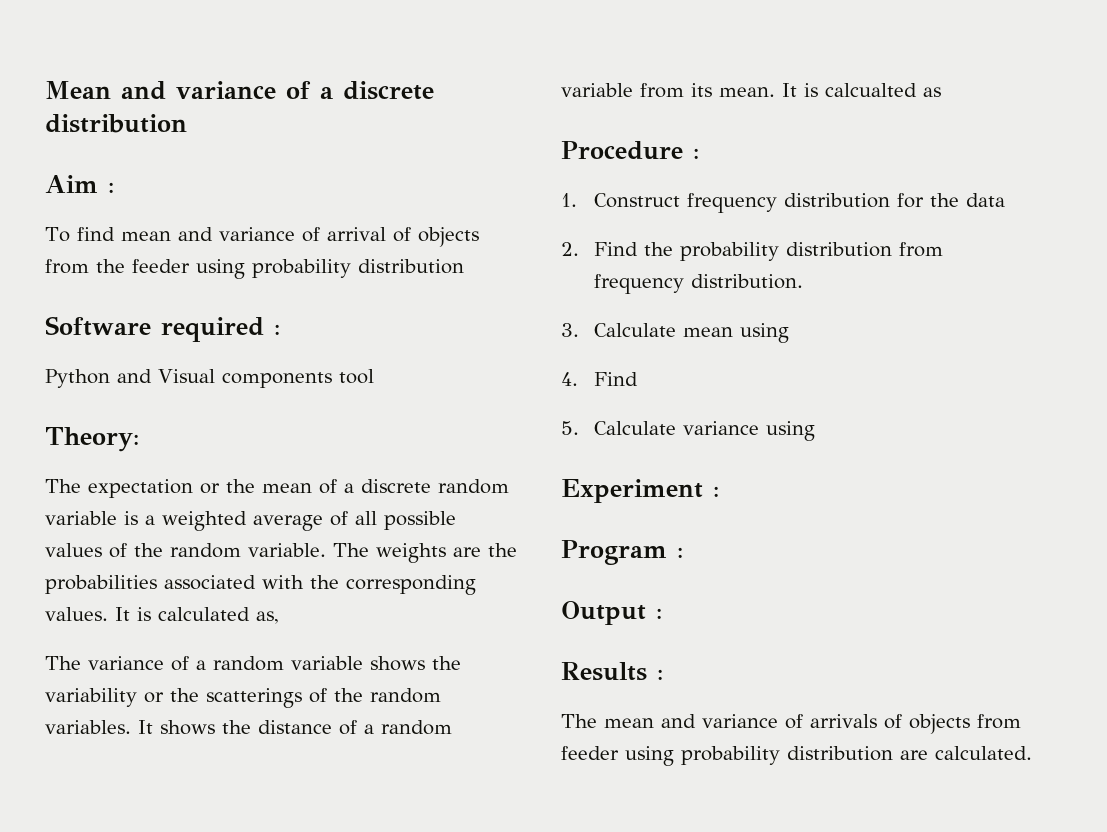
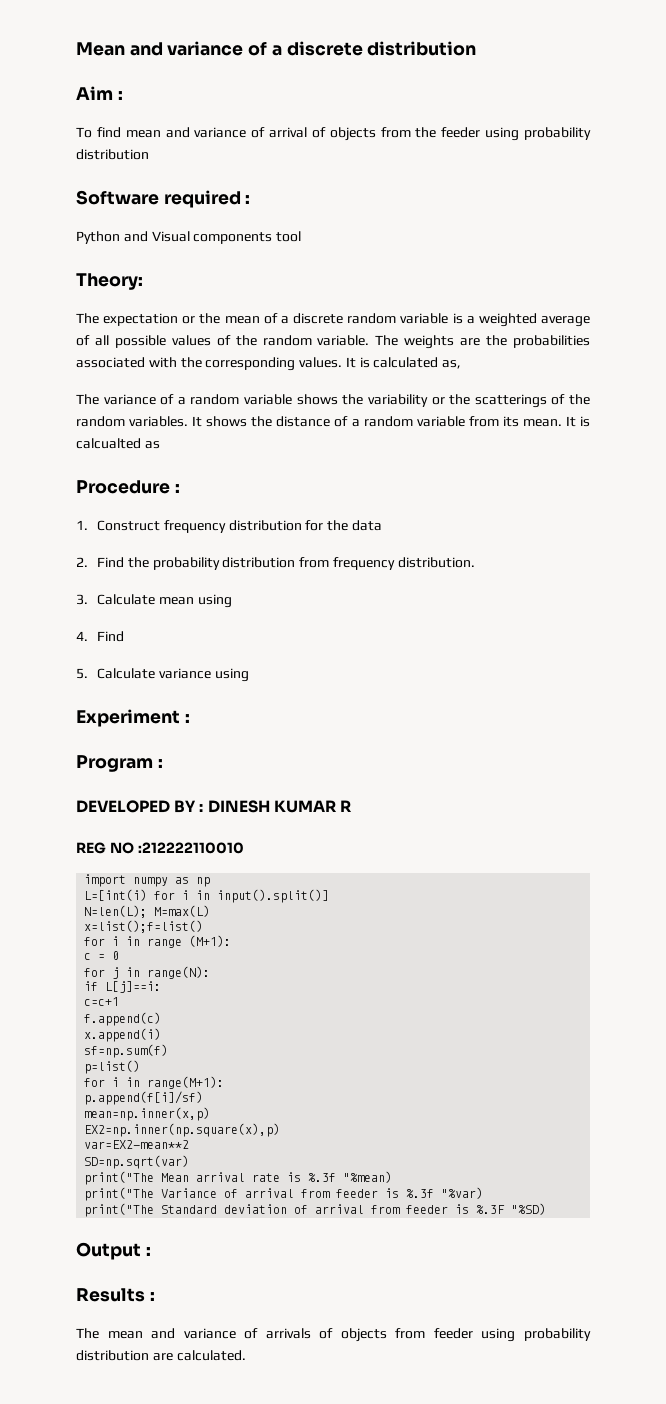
+ DEVELOPED BY : DINESH KUMAR R
+ REG NO :212222110010
+ import numpy as np
+ L=[int(i) for i in input().split()]
+ N=len(L); M=max(L)
+ x=list();f=list()
+ for i in range (M+1):
+ c = 0
+ for j in range(N):
+ if L[j]==i:
+ c=c+1
+ f.append(c)
+ x.append(i)
+ sf=np.sum(f)
+ p=list()
+ for i in range(M+1):
+ p.append(f[i]/sf)
+ mean=np.inner(x,p)
+ EX2=np.inner(np.square(x),p)
+ var=EX2-mean**2
+ SD=np.sqrt(var)
+ print("The Mean arrival rate is %.3f "%mean)
+ print("The Variance of arrival from feeder is %.3f "%var)
+ print("The Standard deviation of arrival from feeder is %.3F "%SD)

